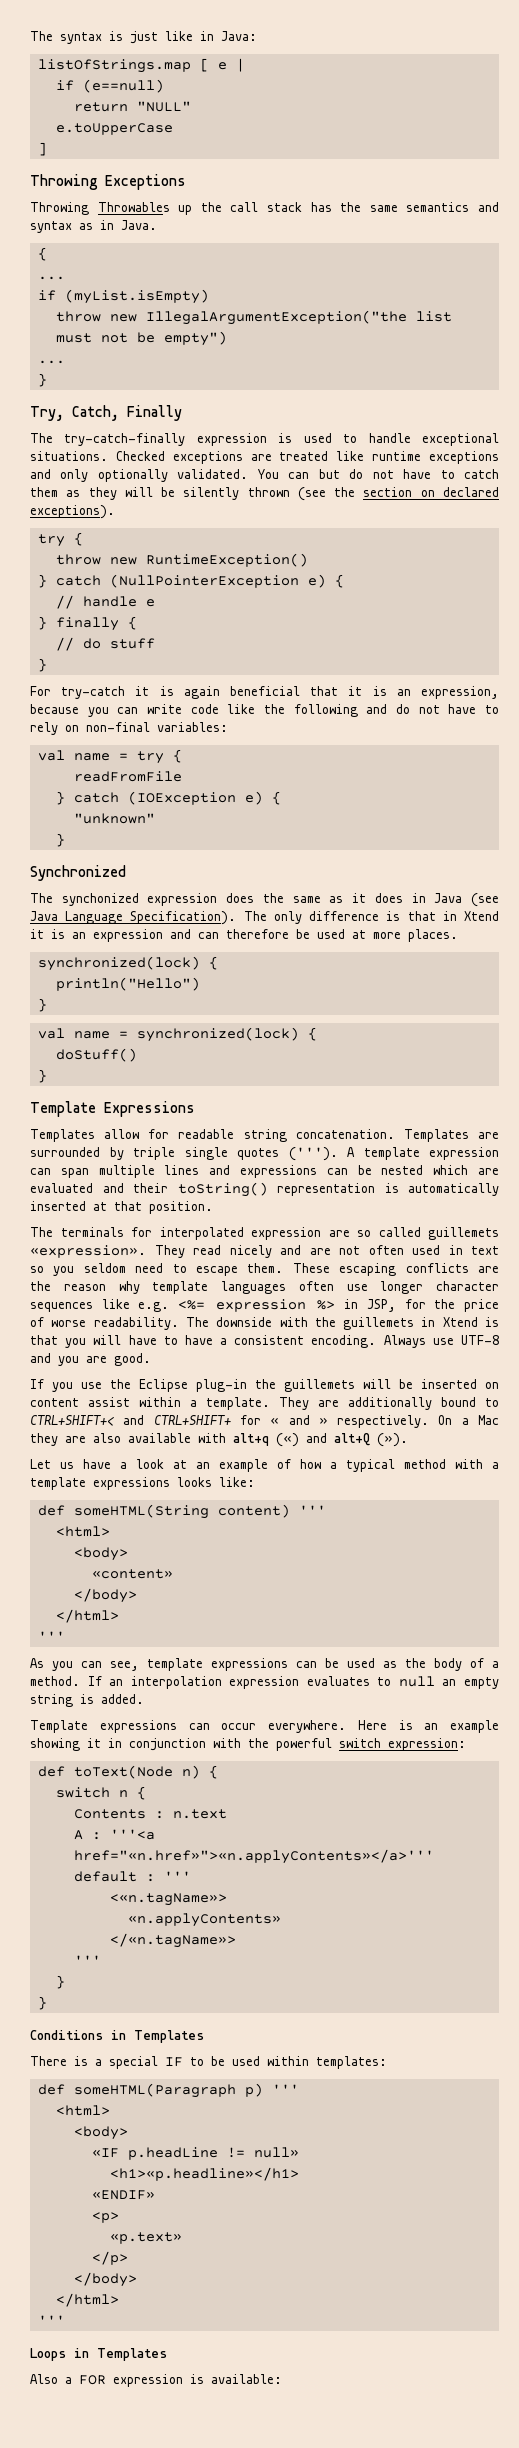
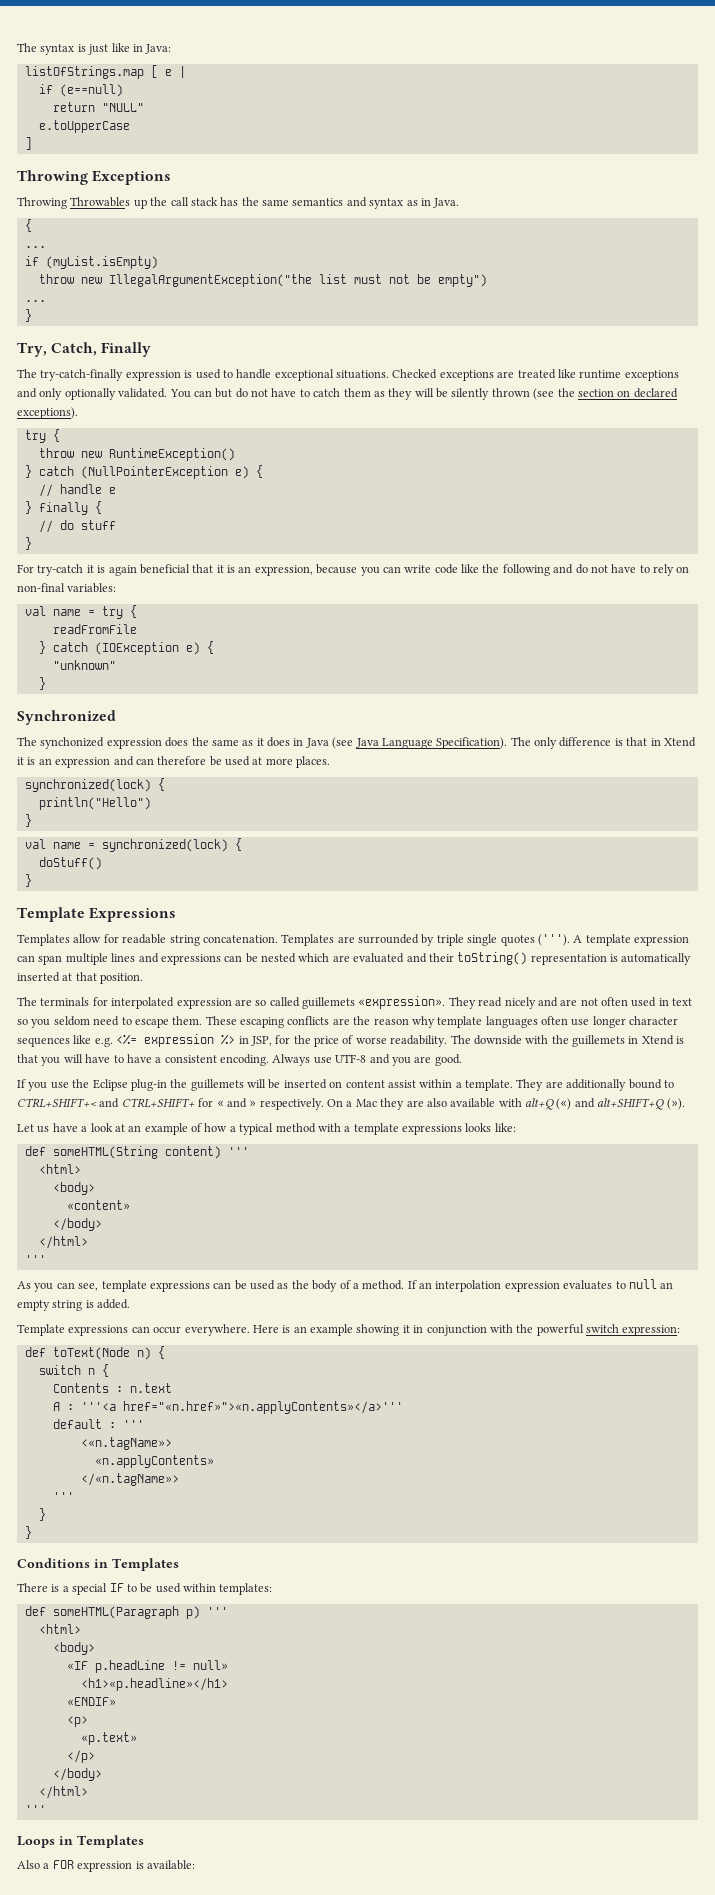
- On a Mac they are also available with alt+q («) and alt+Q (»).
+ On a Mac they are also available with alt+Q («) and alt+SHIFT+Q (»).

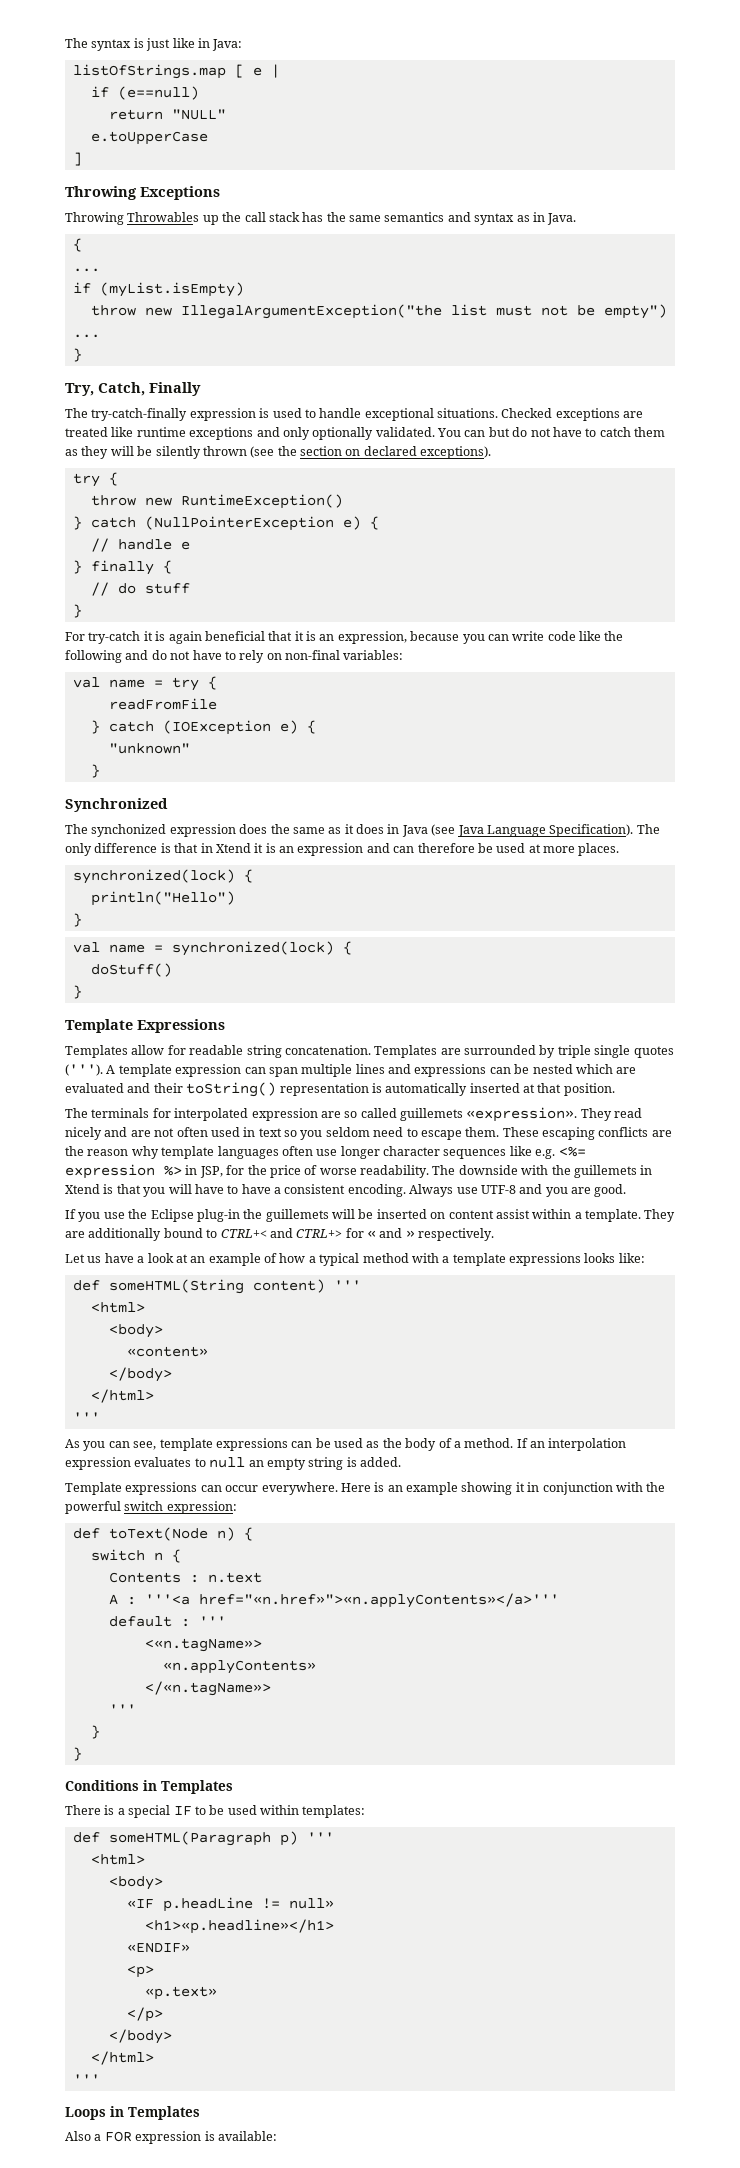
- They are additionally bound to CTRL+SHIFT+< and CTRL+SHIFT+ for « and » respectively. On a Mac they are also available with alt+Q («) and alt+SHIFT+Q (»).
+ They are additionally bound to CTRL+< and CTRL+> for « and » respectively.

